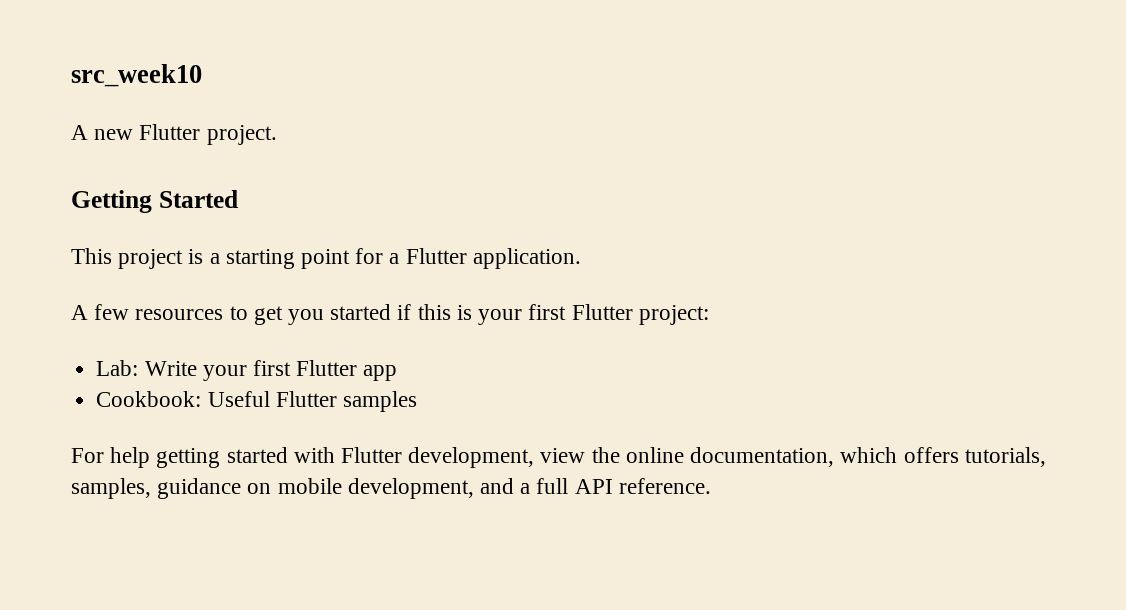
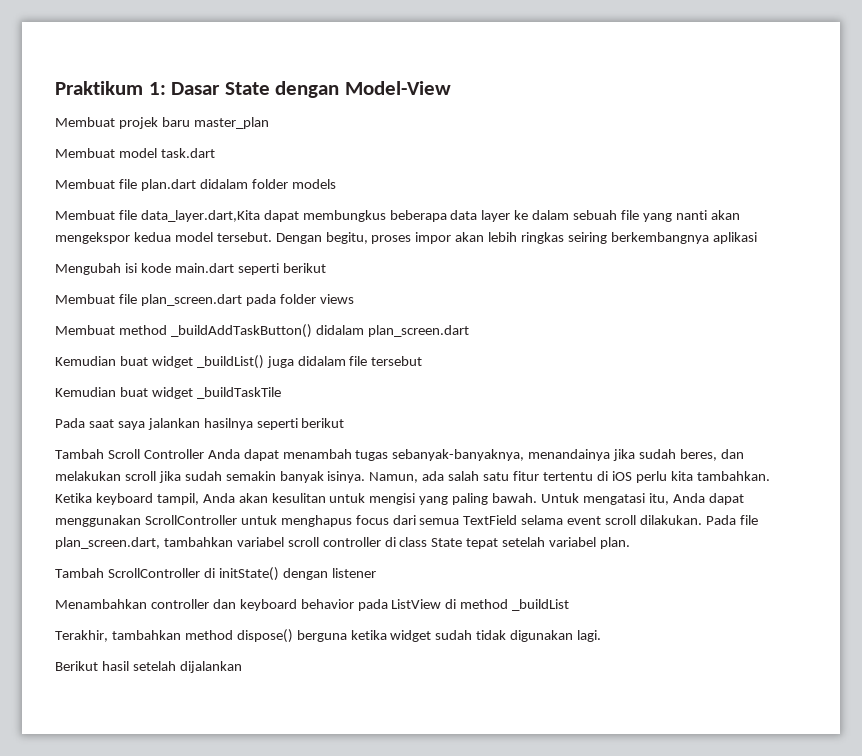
- src_week10
- A new Flutter project.
- Getting Started
- This project is a starting point for a Flutter application.
- A few resources to get you started if this is your first Flutter project:
- Lab: Write your first Flutter app
- Cookbook: Useful Flutter samples
- For help getting started with Flutter development, view the online documentation, which offers tutorials, samples, guidance on mobile development, and a full API reference.
+ Praktikum 1: Dasar State dengan Model-View
+ Membuat projek baru master_plan
+ Membuat model task.dart
+ Membuat file plan.dart didalam folder models
+ Membuat file data_layer.dart,Kita dapat membungkus beberapa data layer ke dalam sebuah file yang nanti akan mengekspor kedua model tersebut. Dengan begitu, proses impor akan lebih ringkas seiring berkembangnya aplikasi
+ Mengubah isi kode main.dart seperti berikut
+ Membuat file plan_screen.dart pada folder views
+ Membuat method _buildAddTaskButton() didalam plan_screen.dart
+ Kemudian buat widget _buildList() juga didalam file tersebut
+ Kemudian buat widget _buildTaskTile
+ Pada saat saya jalankan hasilnya seperti berikut
+ Tambah Scroll Controller Anda dapat menambah tugas sebanyak-banyaknya, menandainya jika sudah beres, dan melakukan scroll jika sudah semakin banyak isinya. Namun, ada salah satu fitur tertentu di iOS perlu kita tambahkan. Ketika keyboard tampil, Anda akan kesulitan untuk mengisi yang paling bawah. Untuk mengatasi itu, Anda dapat menggunakan ScrollController untuk menghapus focus dari semua TextField selama event scroll dilakukan. Pada file plan_screen.dart, tambahkan variabel scroll controller di class State tepat setelah variabel plan.
+ Tambah ScrollController di initState() dengan listener
+ Menambahkan controller dan keyboard behavior pada ListView di method _buildList
+ Terakhir, tambahkan method dispose() berguna ketika widget sudah tidak digunakan lagi.
+ Berikut hasil setelah dijalankan

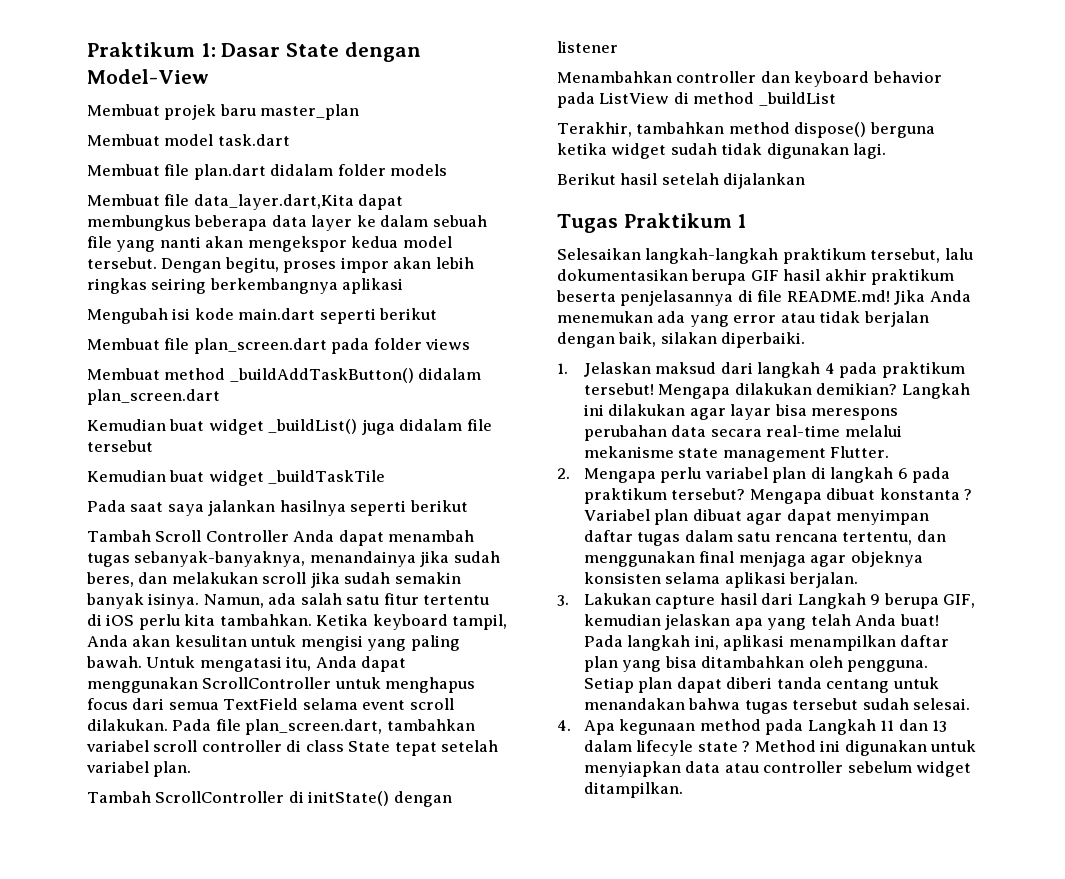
+ Tugas Praktikum 1
+ Selesaikan langkah-langkah praktikum tersebut, lalu dokumentasikan berupa GIF hasil akhir praktikum beserta penjelasannya di file README.md! Jika Anda menemukan ada yang error atau tidak berjalan dengan baik, silakan diperbaiki.
+ 1. Jelaskan maksud dari langkah 4 pada praktikum tersebut! Mengapa dilakukan demikian? Langkah ini dilakukan agar layar bisa merespons perubahan data secara real-time melalui mekanisme state management Flutter.
+ 2. Mengapa perlu variabel plan di langkah 6 pada praktikum tersebut? Mengapa dibuat konstanta ? Variabel plan dibuat agar dapat menyimpan daftar tugas dalam satu rencana tertentu, dan menggunakan final menjaga agar objeknya konsisten selama aplikasi berjalan.
+ 3. Lakukan capture hasil dari Langkah 9 berupa GIF, kemudian jelaskan apa yang telah Anda buat! Pada langkah ini, aplikasi menampilkan daftar plan yang bisa ditambahkan oleh pengguna. Setiap plan dapat diberi tanda centang untuk menandakan bahwa tugas tersebut sudah selesai.
+ 4. Apa kegunaan method pada Langkah 11 dan 13 dalam lifecyle state ? Method ini digunakan untuk menyiapkan data atau controller sebelum widget ditampilkan.

